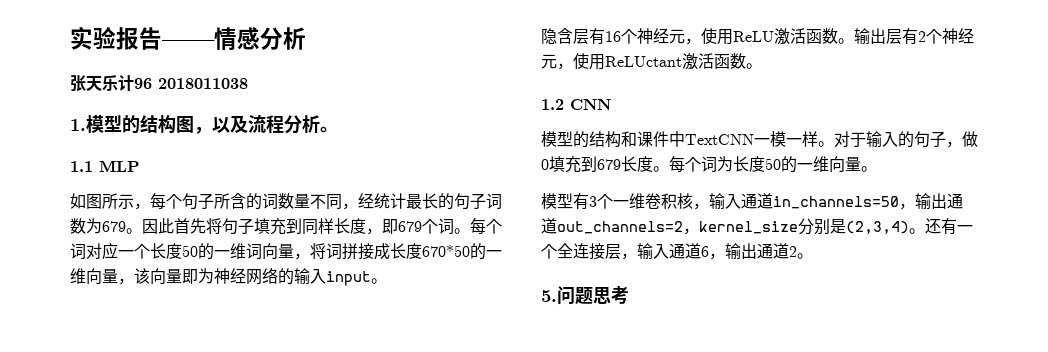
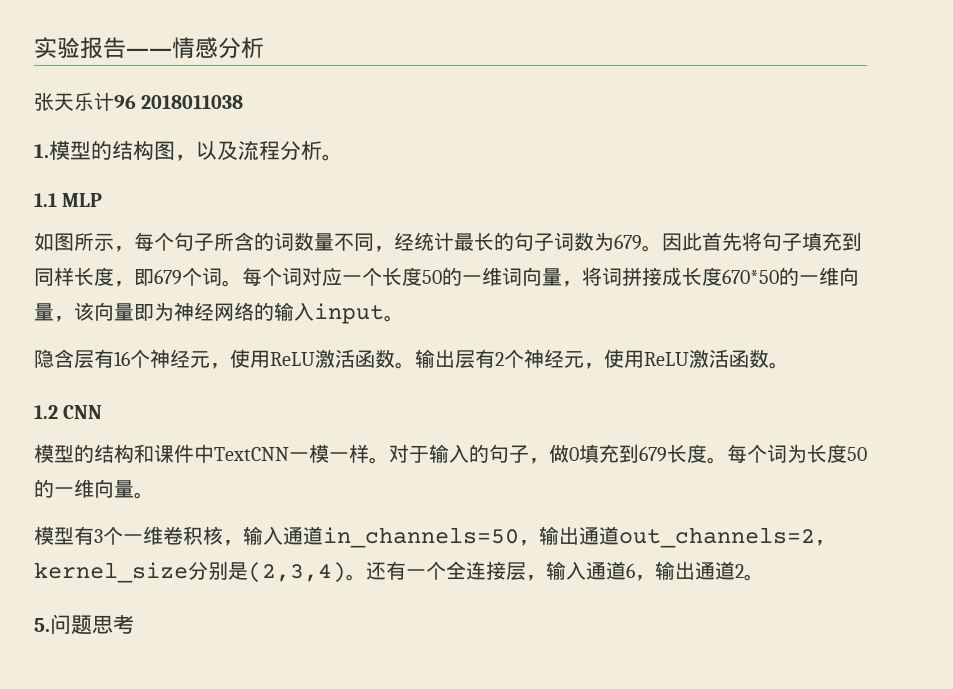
- 输出层有2个神经元，使用ReLUctant激活函数。
+ 输出层有2个神经元，使用ReLU激活函数。

